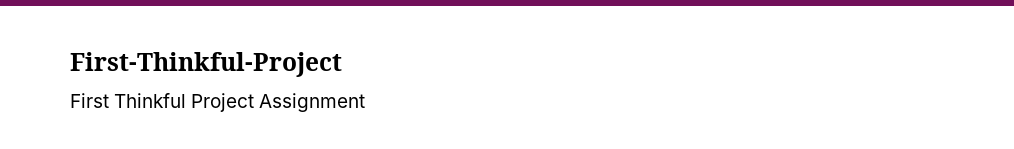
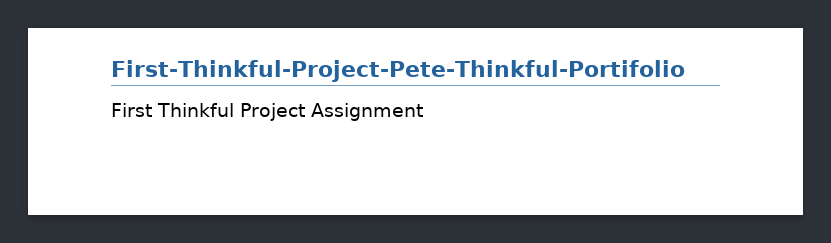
- First-Thinkful-Project
+ First-Thinkful-Project-Pete-Thinkful-Portifolio

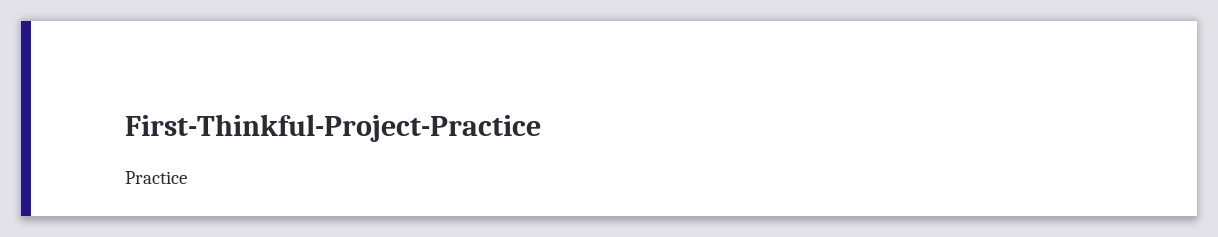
- First-Thinkful-Project-Pete-Thinkful-Portifolio
- First Thinkful Project Assignment
+ First-Thinkful-Project-Practice
+ Practice

